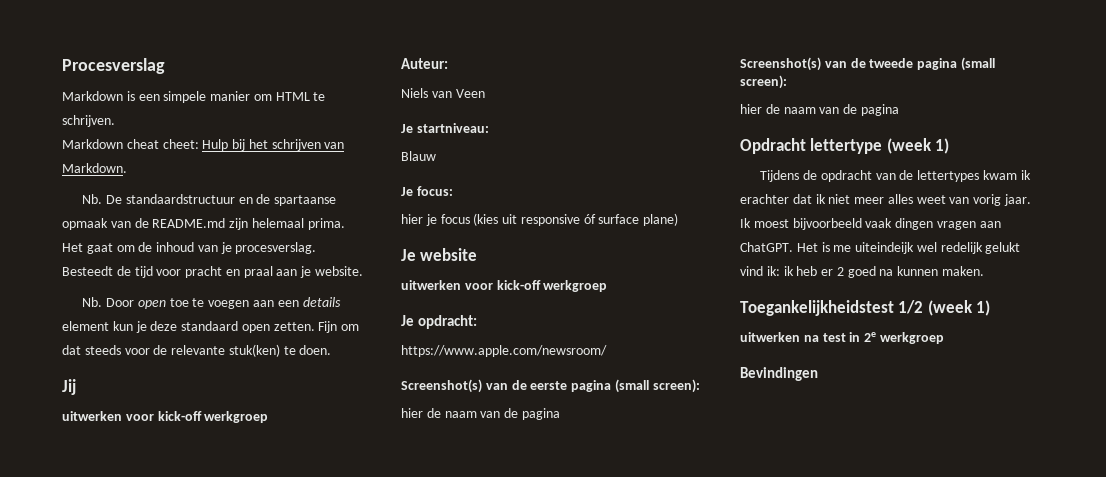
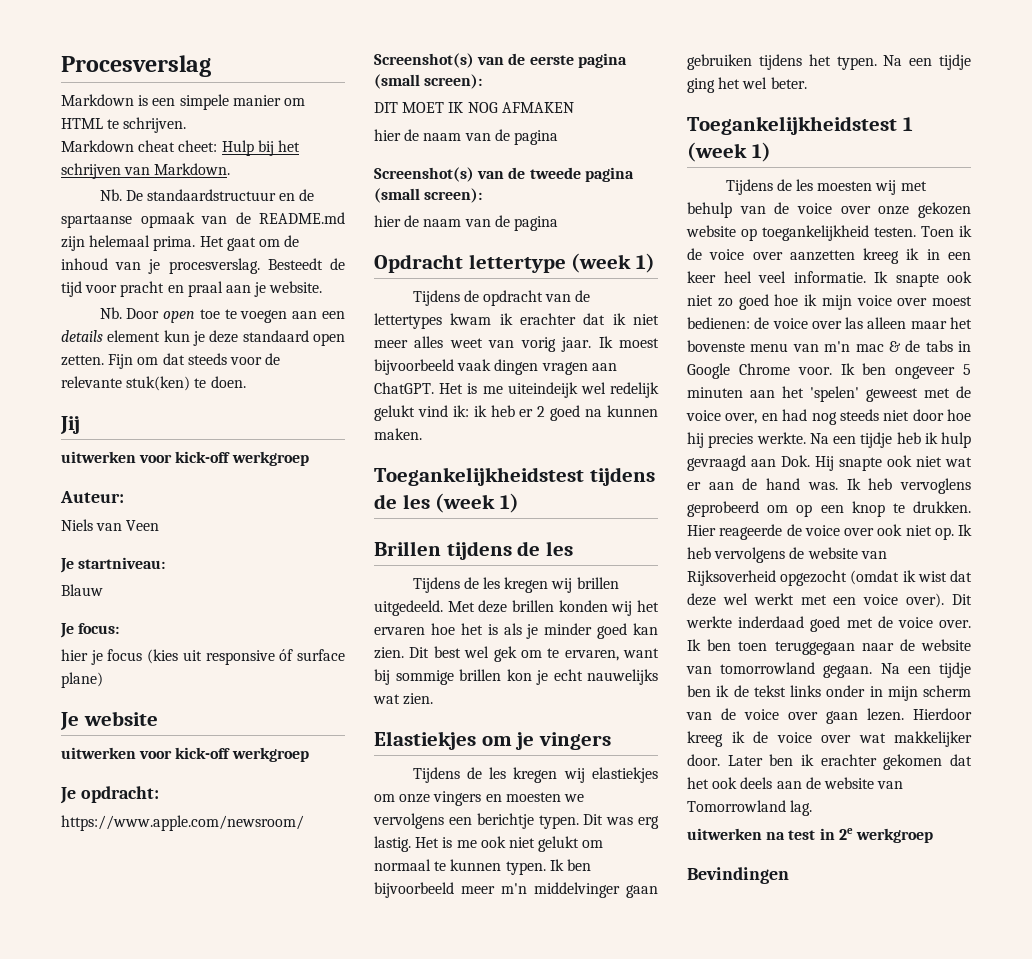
+ DIT MOET IK NOG AFMAKEN
- Toegankelijkheidstest 1/2 (week 1)
+ Toegankelijkheidstest tijdens de les (week 1)
+ Brillen tijdens de les
+ Tijdens de les kregen wij brillen uitgedeeld. Met deze brillen konden wij het ervaren hoe het is als je minder goed kan zien. Dit best wel gek om te ervaren, want bij sommige brillen kon je echt nauwelijks wat zien.
+ Elastiekjes om je vingers
+ Tijdens de les kregen wij elastiekjes om onze vingers en moesten we vervolgens een berichtje typen. Dit was erg lastig. Het is me ook niet gelukt om normaal te kunnen typen. Ik ben bijvoorbeeld meer m'n middelvinger gaan gebruiken tijdens het typen. Na een tijdje ging het wel beter.
+ Toegankelijkheidstest 1 (week 1)
+ Tijdens de les moesten wij met behulp van de voice over onze gekozen website op toegankelijkheid testen. Toen ik de voice over aanzetten kreeg ik in een keer heel veel informatie. Ik snapte ook niet zo goed hoe ik mijn voice over moest bedienen: de voice over las alleen maar het bovenste menu van m'n mac & de tabs in Google Chrome voor. Ik ben ongeveer 5 minuten aan het 'spelen' geweest met de voice over, en had nog steeds niet door hoe hij precies werkte. Na een tijdje heb ik hulp gevraagd aan Dok. Hij snapte ook niet wat er aan de hand was. Ik heb vervoglens geprobeerd om op een knop te drukken. Hier reageerde de voice over ook niet op. Ik heb vervolgens de website van Rijksoverheid opgezocht (omdat ik wist dat deze wel werkt met een voice over). Dit werkte inderdaad goed met de voice over. Ik ben toen teruggegaan naar de website van tomorrowland gegaan. Na een tijdje ben ik de tekst links onder in mijn scherm van de voice over gaan lezen. Hierdoor kreeg ik de voice over wat makkelijker door. Later ben ik erachter gekomen dat het ook deels aan de website van Tomorrowland lag.

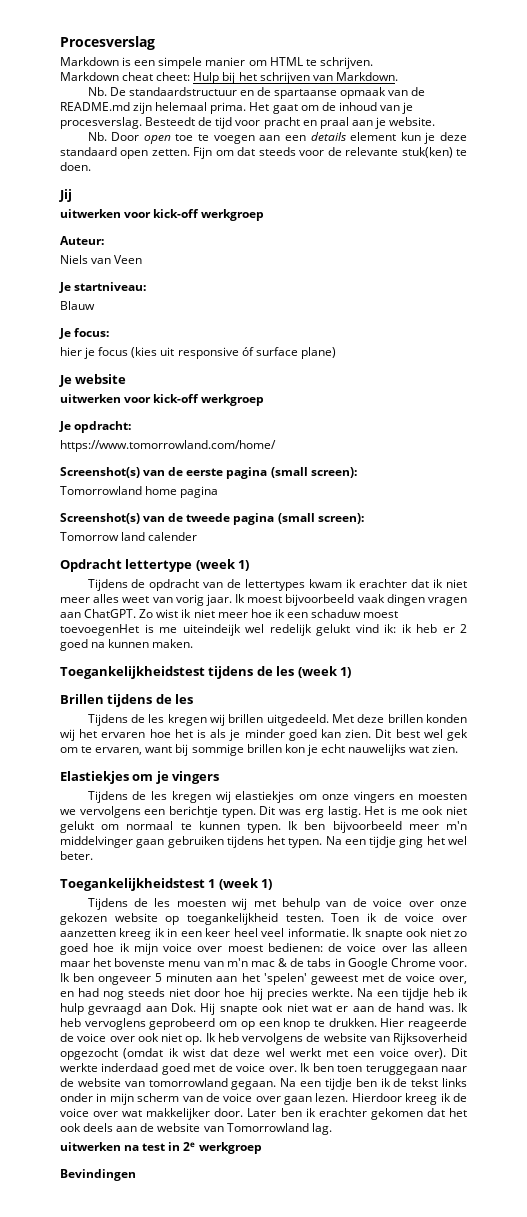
- https://www.apple.com/newsroom/
+ https://www.tomorrowland.com/home/
- DIT MOET IK NOG AFMAKEN
- hier de naam van de pagina
+ Tomorrowland home pagina
  Screenshot(s) van de tweede pagina (small screen):
- hier de naam van de pagina
+ Tomorrow land calender
- Het is me uiteindeijk wel redelijk gelukt vind ik: ik heb er 2 goed na kunnen maken.
+ Zo wist ik niet meer hoe ik een schaduw moest toevoegenHet is me uiteindeijk wel redelijk gelukt vind ik: ik heb er 2 goed na kunnen maken.

